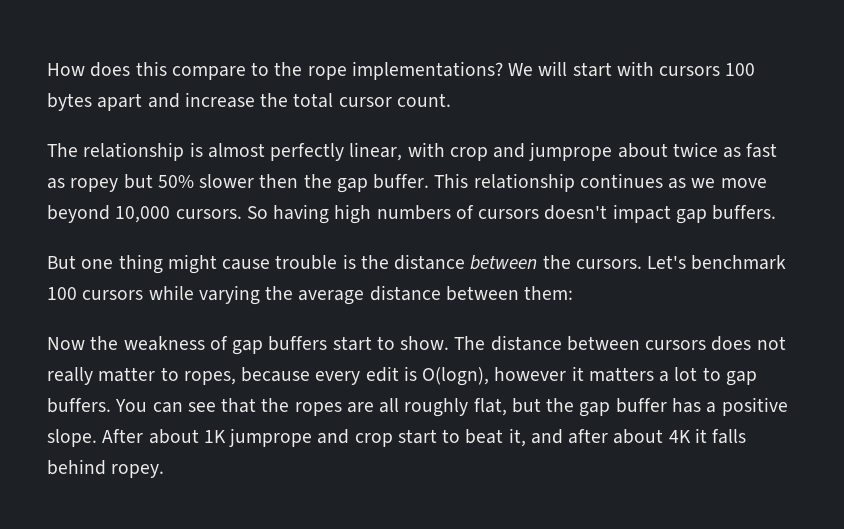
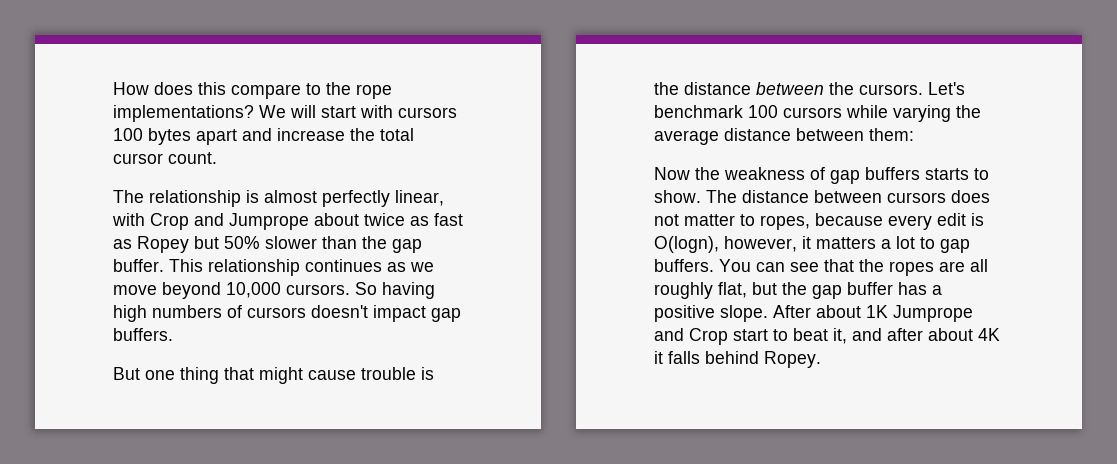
- The relationship is almost perfectly linear, with crop and jumprope about twice as fast as ropey but 50% slower then the gap buffer.
+ The relationship is almost perfectly linear, with Crop and Jumprope about twice as fast as Ropey but 50% slower than the gap buffer.
- But one thing might cause trouble is the distance between the cursors.
+ But one thing that might cause trouble is the distance between the cursors.
- Now the weakness of gap buffers start to show.
+ Now the weakness of gap buffers starts to show.
- The distance between cursors does not really matter to ropes, because every edit is O(logn), however it matters a lot to gap buffers.
+ The distance between cursors does not matter to ropes, because every edit is O(logn), however, it matters a lot to gap buffers.
- After about 1K jumprope and crop start to beat it, and after about 4K it falls behind ropey.
+ After about 1K Jumprope and Crop start to beat it, and after about 4K it falls behind Ropey.

